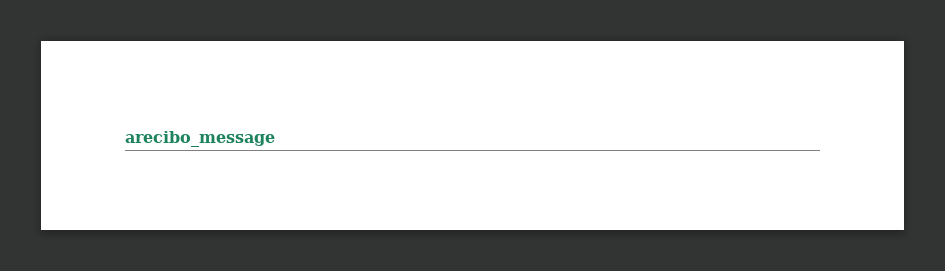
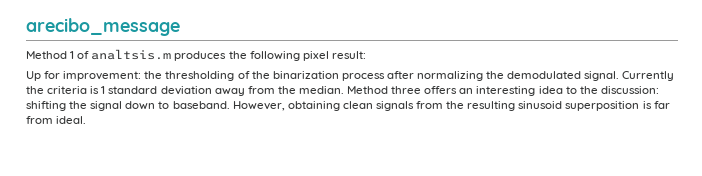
+ Method 1 of analtsis.m produces the following pixel result:
+ Up for improvement: the thresholding of the binarization process after normalizing the demodulated signal. Currently the criteria is 1 standard deviation away from the median. Method three offers an interesting idea to the discussion: shifting the signal down to baseband. However, obtaining clean signals from the resulting sinusoid superposition is far from ideal.

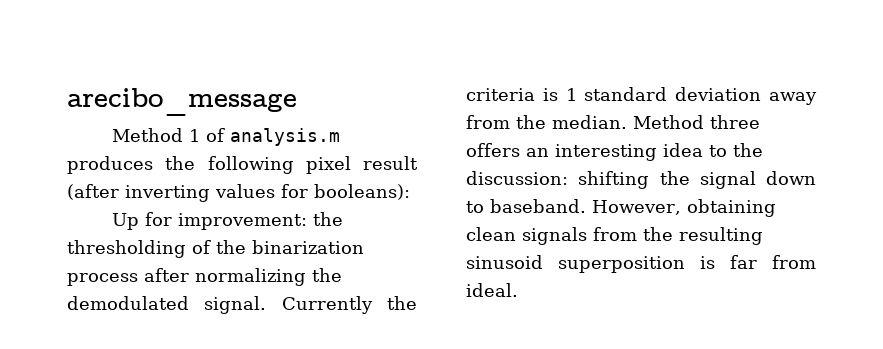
- Method 1 of analtsis.m produces the following pixel result:
+ Method 1 of analysis.m produces the following pixel result (after inverting values for booleans):

